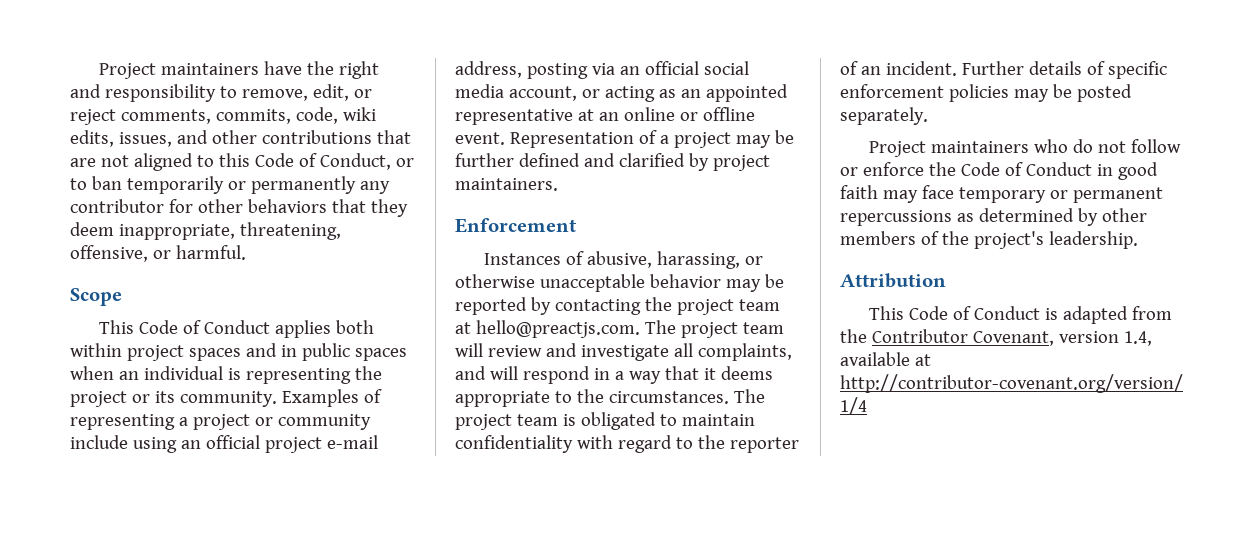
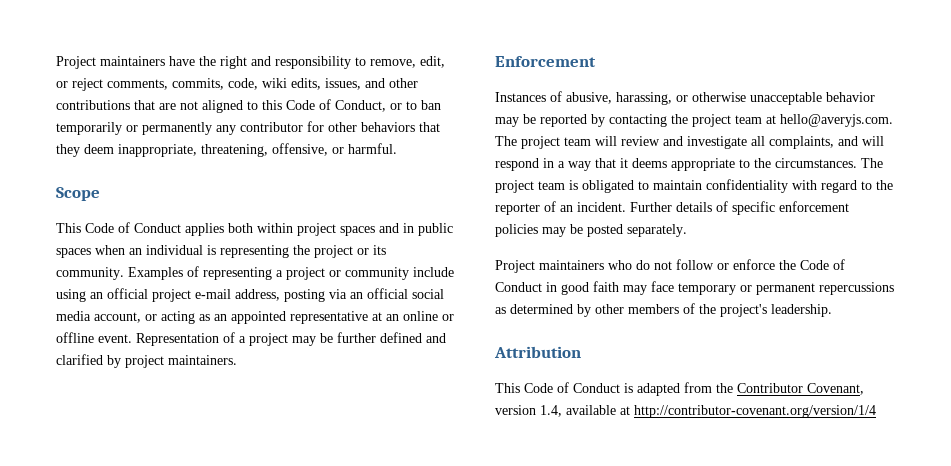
- Instances of abusive, harassing, or otherwise unacceptable behavior may be reported by contacting the project team at hello@preactjs.com. The project team will review and investigate all complaints, and will respond in a way that it deems appropriate to the circumstances.
+ Instances of abusive, harassing, or otherwise unacceptable behavior may be reported by contacting the project team at hello@averyjs.com. The project team will review and investigate all complaints, and will respond in a way that it deems appropriate to the circumstances.

